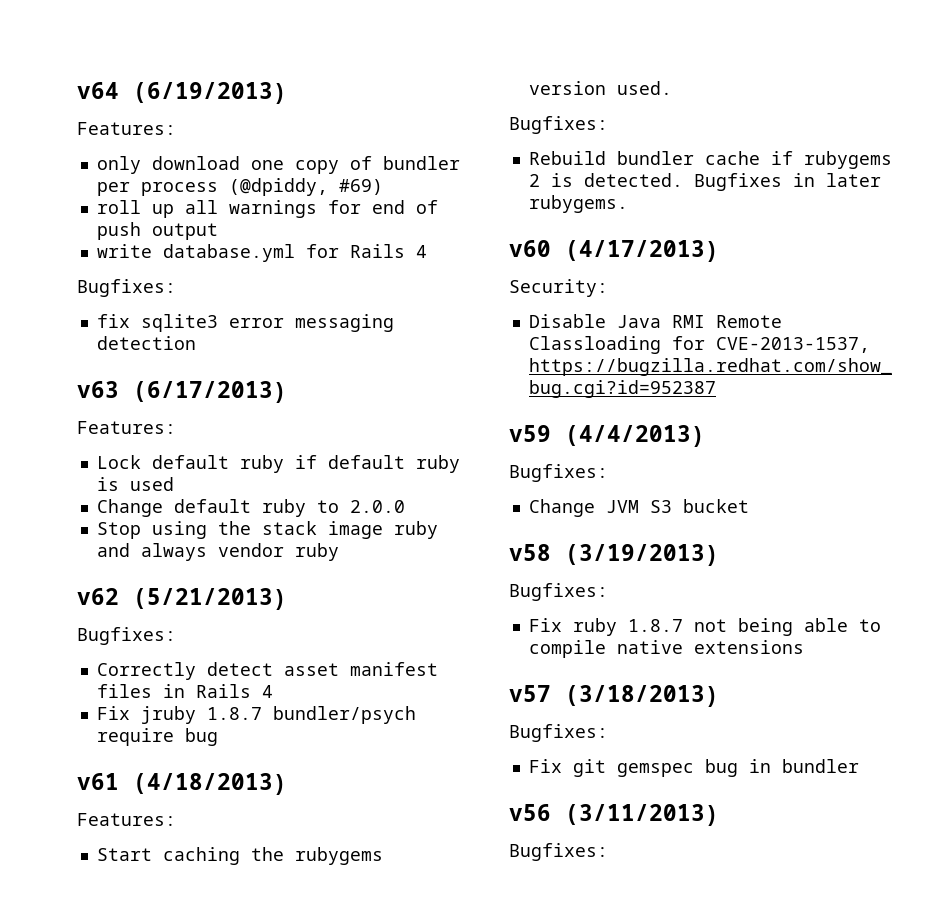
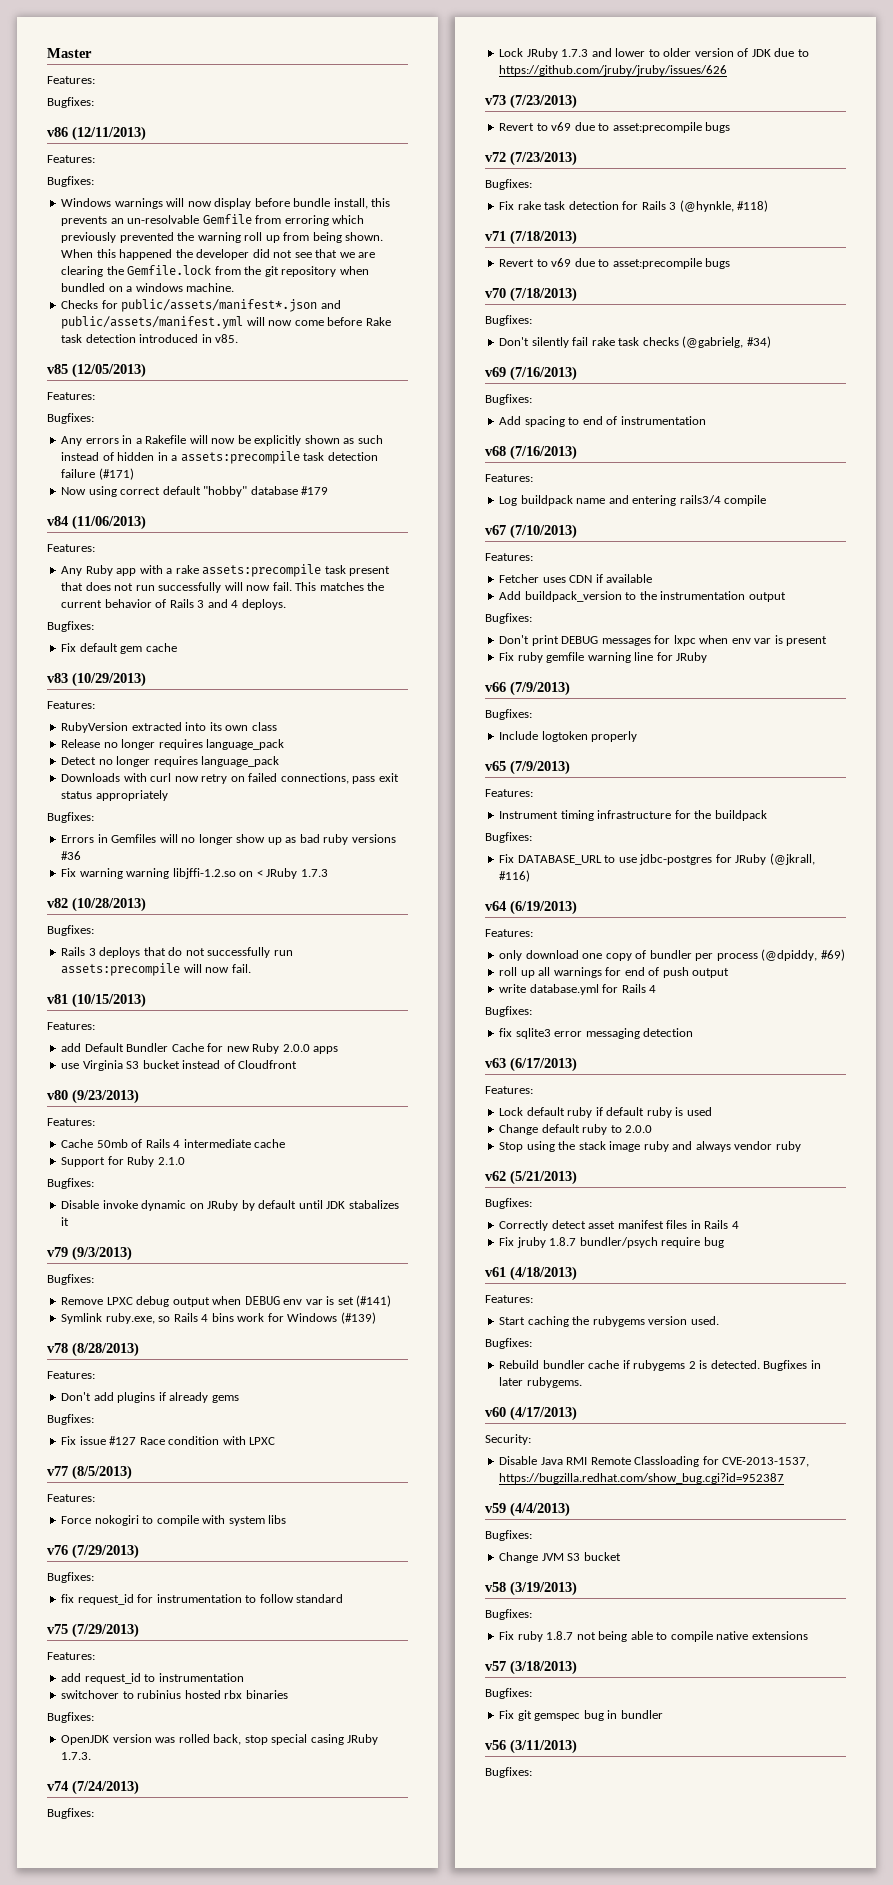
+ Master
+ Features:
+ Bugfixes:
+ v86 (12/11/2013)
+ Features:
+ Bugfixes:
+ Windows warnings will now display before bundle install, this prevents an un-resolvable Gemfile from erroring which previously prevented the warning roll up from being shown. When this happened the developer did not see that we are clearing the Gemfile.lock from the git repository when bundled on a windows machine.
+ Checks for public/assets/manifest*.json and public/assets/manifest.yml will now come before Rake task detection introduced in v85.
+ v85 (12/05/2013)
+ Features:
+ Bugfixes:
+ Any errors in a Rakefile will now be explicitly shown as such instead of hidden in a assets:precompile task detection failure (#171)
+ Now using correct default "hobby" database #179
+ v84 (11/06/2013)
+ Features:
+ Any Ruby app with a rake assets:precompile task present that does not run successfully will now fail. This matches the current behavior of Rails 3 and 4 deploys.
+ Bugfixes:
+ Fix default gem cache
+ v83 (10/29/2013)
+ Features:
+ RubyVersion extracted into its own class
+ Release no longer requires language_pack
+ Detect no longer requires language_pack
+ Downloads with curl now retry on failed connections, pass exit status appropriately
+ Bugfixes:
+ Errors in Gemfiles will no longer show up as bad ruby versions #36
+ Fix warning warning libjffi-1.2.so on < JRuby 1.7.3
+ v82 (10/28/2013)
+ Bugfixes:
+ Rails 3 deploys that do not successfully run assets:precompile will now fail.
+ v81 (10/15/2013)
+ Features:
+ add Default Bundler Cache for new Ruby 2.0.0 apps
+ use Virginia S3 bucket instead of Cloudfront
+ v80 (9/23/2013)
+ Features:
+ Cache 50mb of Rails 4 intermediate cache
+ Support for Ruby 2.1.0
+ Bugfixes:
+ Disable invoke dynamic on JRuby by default until JDK stabalizes it
+ v79 (9/3/2013)
+ Bugfixes:
+ Remove LPXC debug output when DEBUG env var is set (#141)
+ Symlink ruby.exe, so Rails 4 bins work for Windows (#139)
+ v78 (8/28/2013)
+ Features:
+ Don't add plugins if already gems
+ Bugfixes:
+ Fix issue #127 Race condition with LPXC
+ v77 (8/5/2013)
+ Features:
+ Force nokogiri to compile with system libs
+ v76 (7/29/2013)
+ Bugfixes:
+ fix request_id for instrumentation to follow standard
+ v75 (7/29/2013)
+ Features:
+ add request_id to instrumentation
+ switchover to rubinius hosted rbx binaries
+ Bugfixes:
+ OpenJDK version was rolled back, stop special casing JRuby 1.7.3.
+ v74 (7/24/2013)
+ Bugfixes:
+ Lock JRuby 1.7.3 and lower to older version of JDK due to https://github.com/jruby/jruby/issues/626
+ v73 (7/23/2013)
+ Revert to v69 due to asset:precompile bugs
+ v72 (7/23/2013)
+ Bugfixes:
+ Fix rake task detection for Rails 3 (@hynkle, #118)
+ v71 (7/18/2013)
+ Revert to v69 due to asset:precompile bugs
+ v70 (7/18/2013)
+ Bugfixes:
+ Don't silently fail rake task checks (@gabrielg, #34)
+ v69 (7/16/2013)
+ Bugfixes:
+ Add spacing to end of instrumentation
+ v68 (7/16/2013)
+ Features:
+ Log buildpack name and entering rails3/4 compile
+ v67 (7/10/2013)
+ Features:
+ Fetcher uses CDN if available
+ Add buildpack_version to the instrumentation output
+ Bugfixes:
+ Don't print DEBUG messages for lxpc when env var is present
+ Fix ruby gemfile warning line for JRuby
+ v66 (7/9/2013)
+ Bugfixes:
+ Include logtoken properly
+ v65 (7/9/2013)
+ Features:
+ Instrument timing infrastructure for the buildpack
+ Bugfixes:
+ Fix DATABASE_URL to use jdbc-postgres for JRuby (@jkrall, #116)

